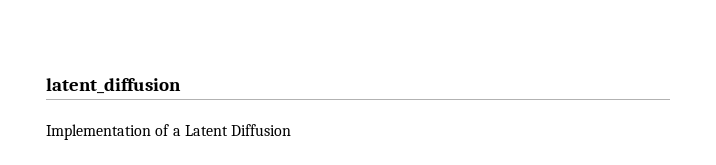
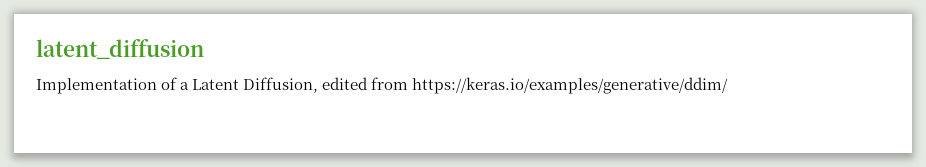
- Implementation of a Latent Diffusion
+ Implementation of a Latent Diffusion, edited from https://keras.io/examples/generative/ddim/

